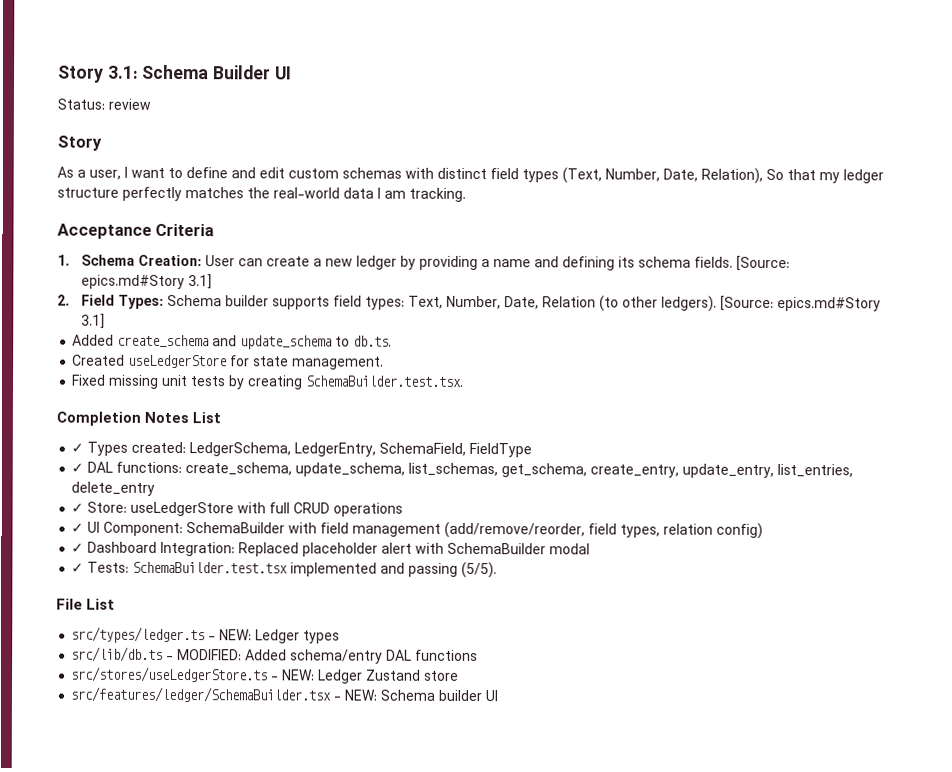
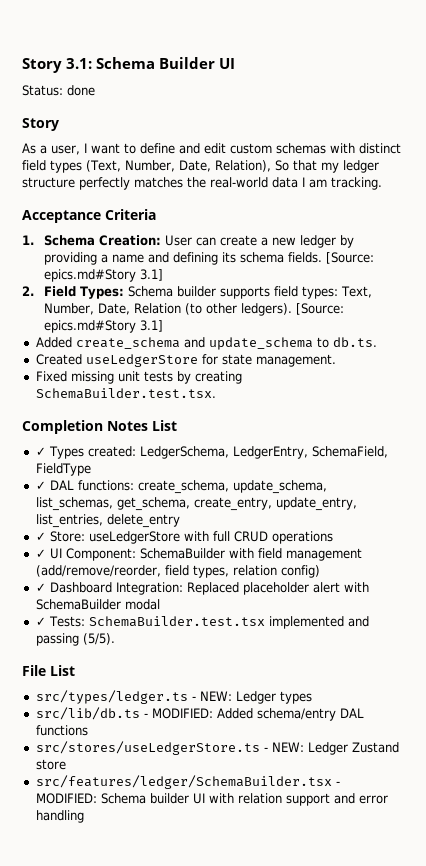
- Status: review
+ Status: done
- src/features/ledger/SchemaBuilder.tsx - NEW: Schema builder UI
+ src/features/ledger/SchemaBuilder.tsx - MODIFIED: Schema builder UI with relation support and error handling

